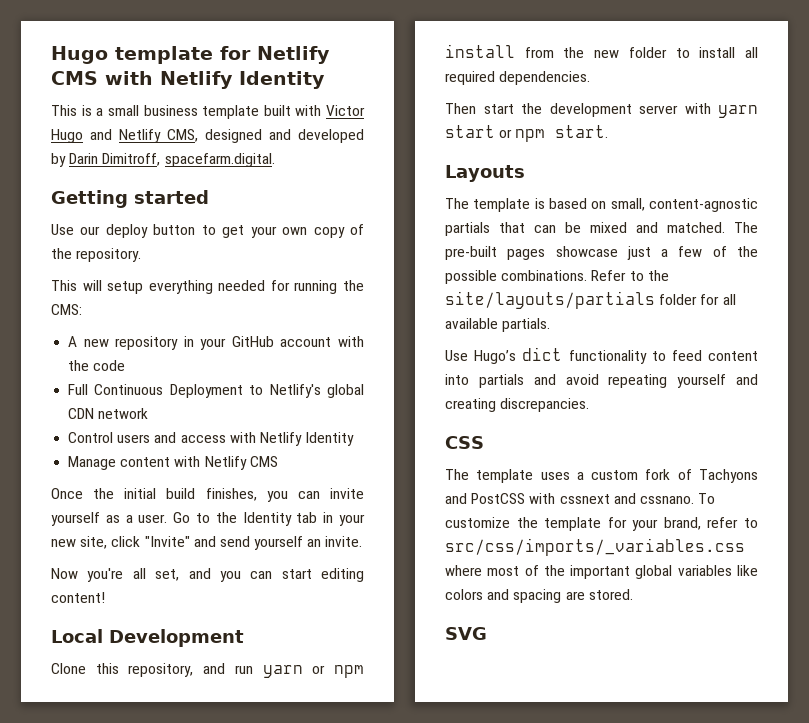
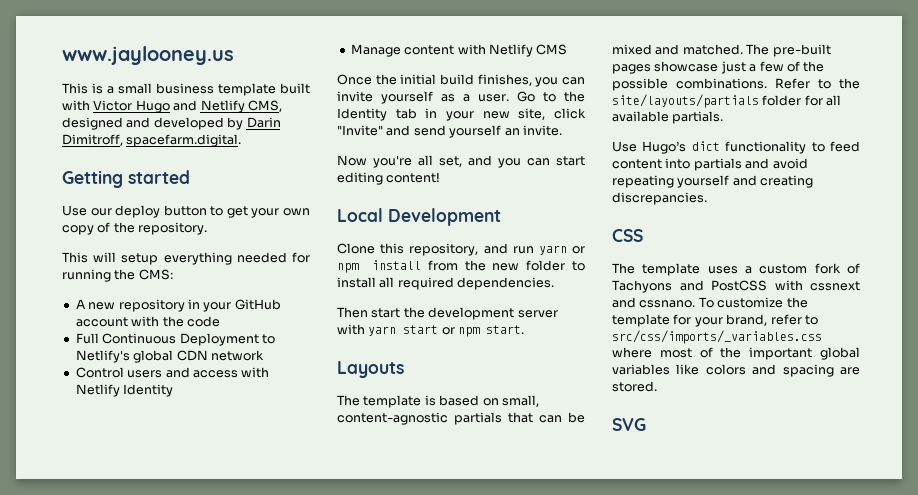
- Hugo template for Netlify CMS with Netlify Identity
+ www.jaylooney.us

